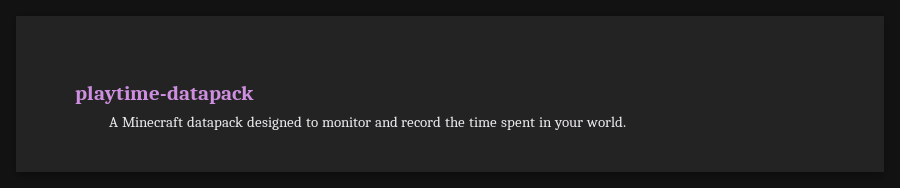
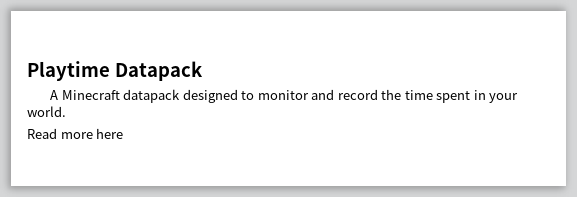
- playtime-datapack
+ Playtime Datapack
+ Read more here

